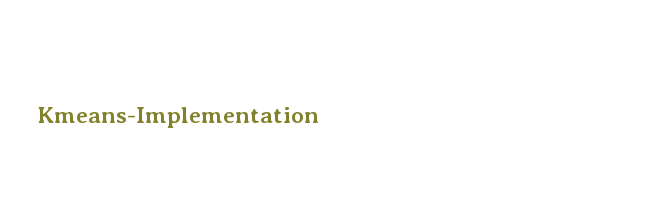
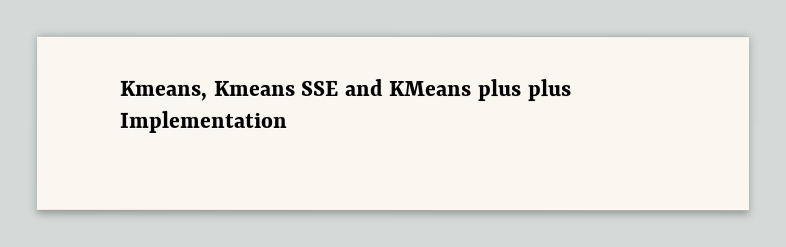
- Kmeans-Implementation
+ Kmeans, Kmeans SSE and KMeans plus plus Implementation

